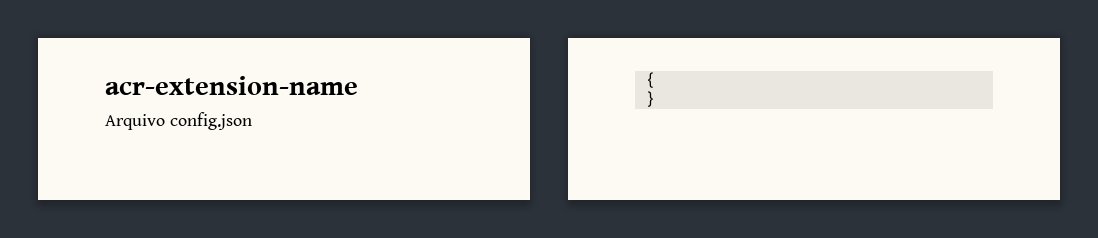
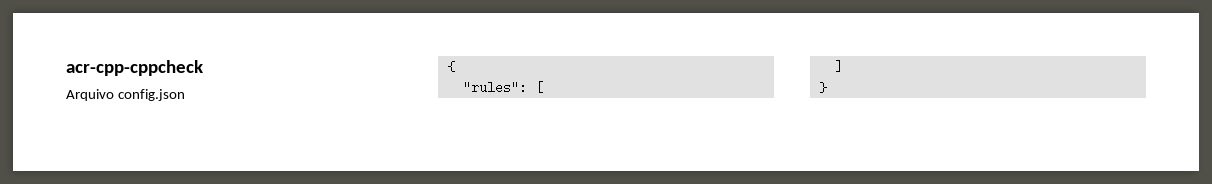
- acr-extension-name
+ acr-cpp-cppcheck
+ "rules": [
+ ]

